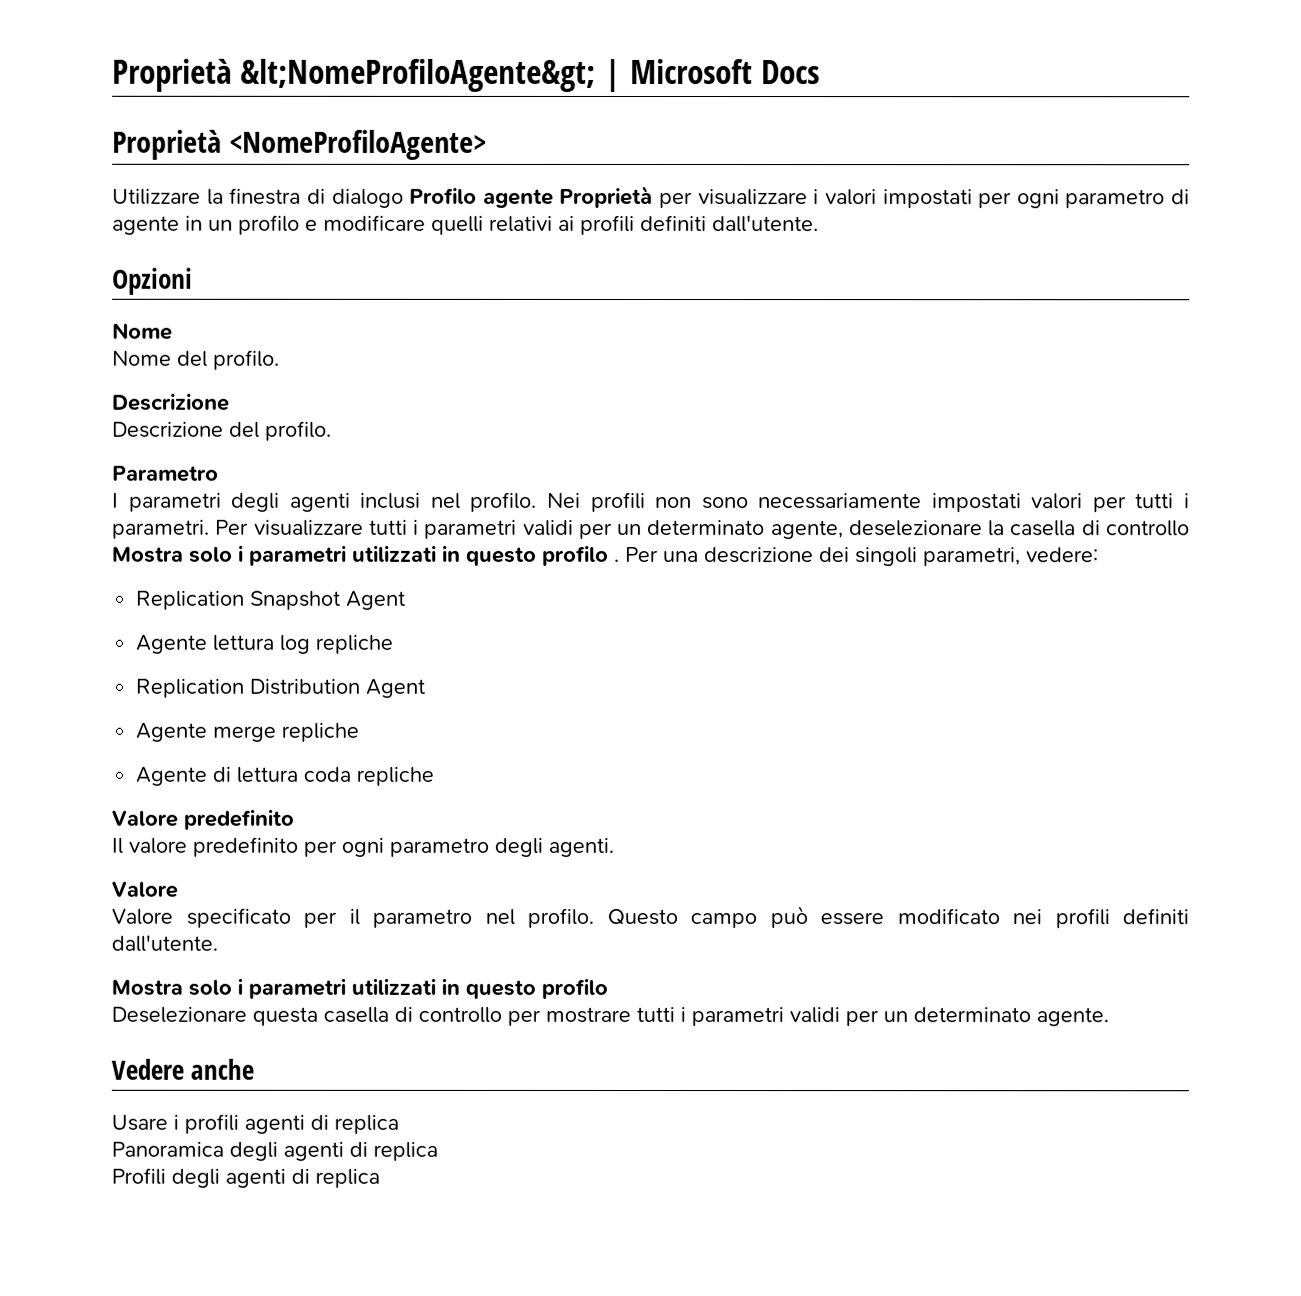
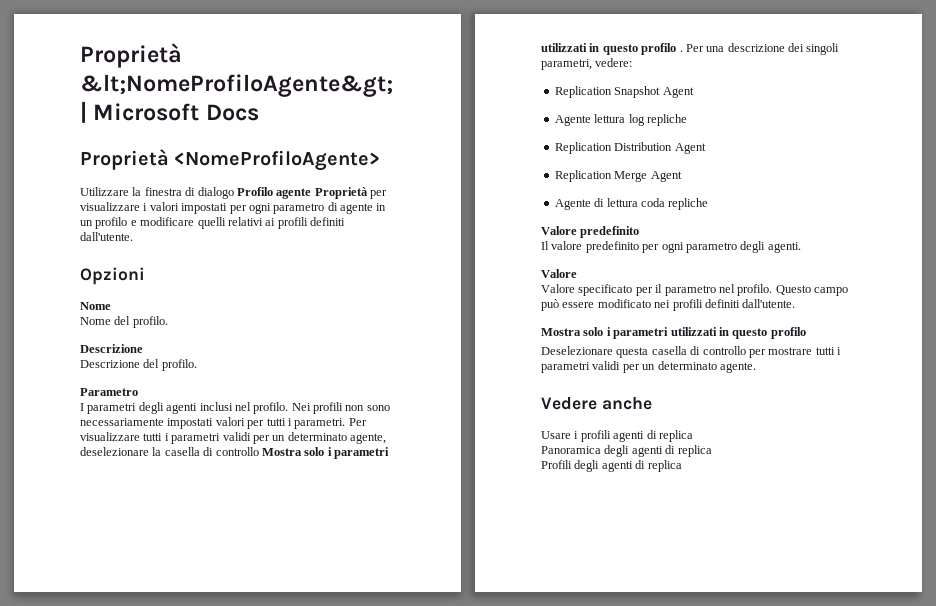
- Agente merge repliche
+ Replication Merge Agent

